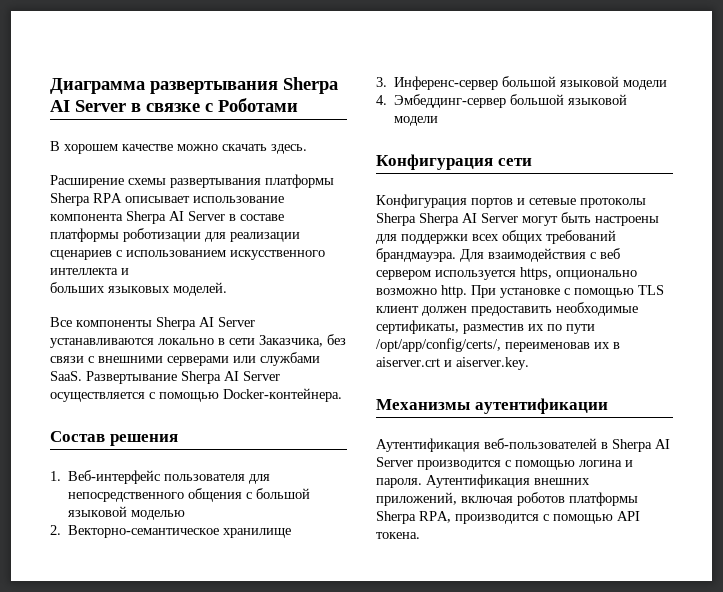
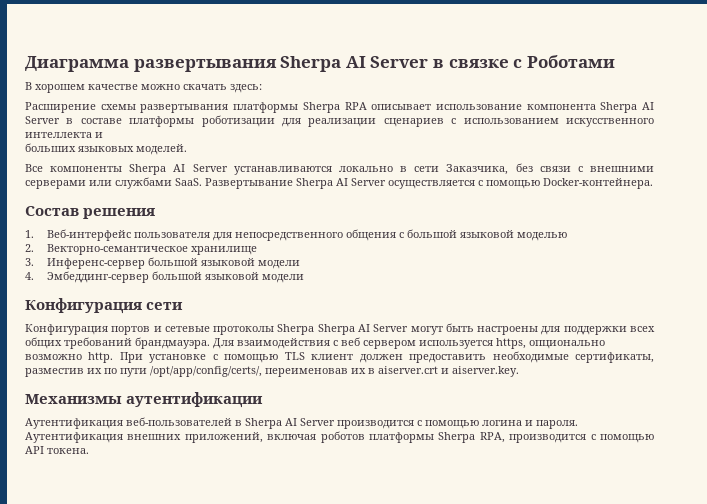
- В хорошем качестве можно скачать здесь.
+ В хорошем качестве можно скачать здесь:

